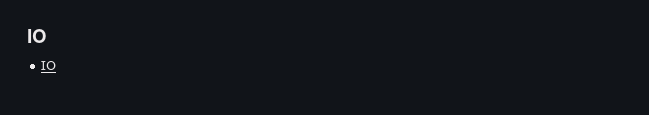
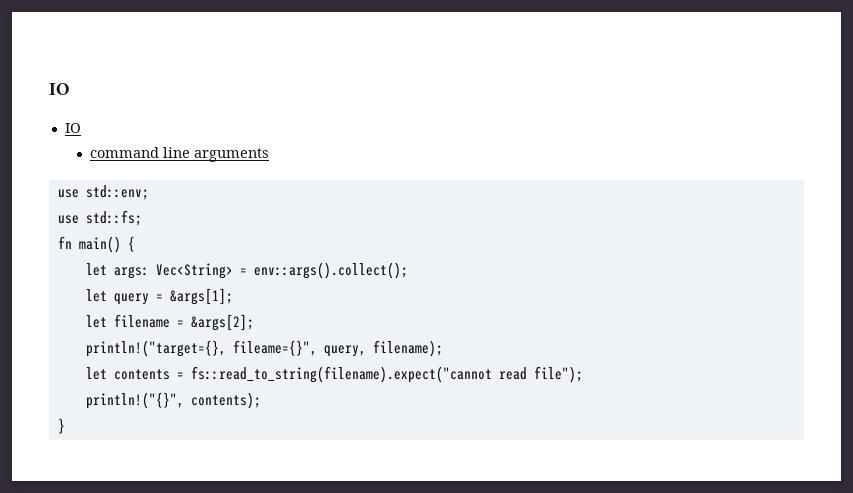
+ command line arguments
+ use std::env;
+ use std::fs;
+ fn main() {
+ let args: Vec<String> = env::args().collect();
+ let query = &args[1];
+ let filename = &args[2];
+ println!("target={}, fileame={}", query, filename);
+ let contents = fs::read_to_string(filename).expect("cannot read file");
+ println!("{}", contents);
+ }

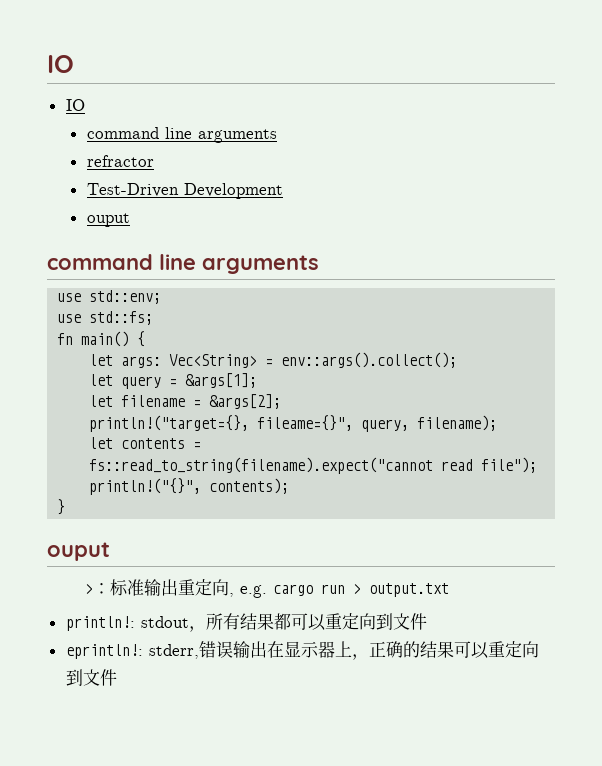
+ refractor
+ Test-Driven Development
+ ouput
+ command line arguments
  }
+ ouput
+ >：标准输出重定向, e.g. cargo run > output.txt
+ println!: stdout，所有结果都可以重定向到文件
+ eprintln!: stderr,错误输出在显示器上，正确的结果可以重定向到文件

